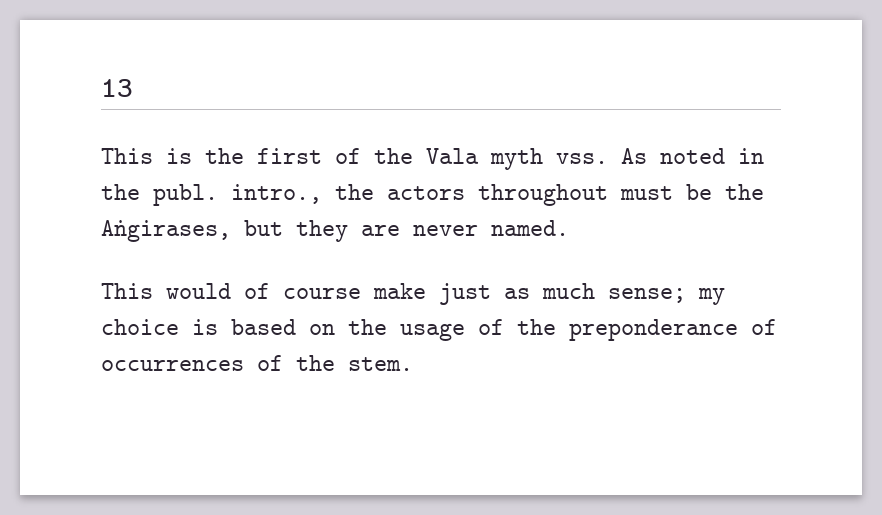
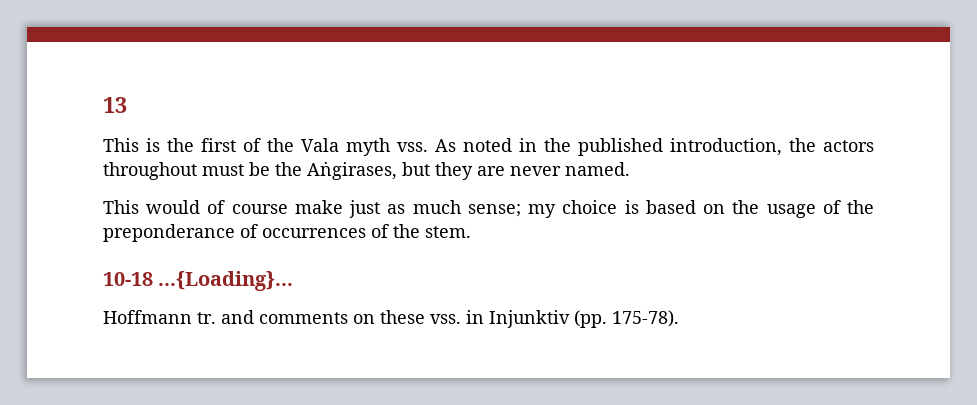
- As noted in the publ. intro., the actors throughout must be the Aṅgirases, but they are never named.
+ As noted in the published introduction, the actors throughout must be the Aṅgirases, but they are never named.
+ 10-18 ...{Loading}...
+ Hoffmann tr. and comments on these vss. in Injunktiv (pp. 175-78).

